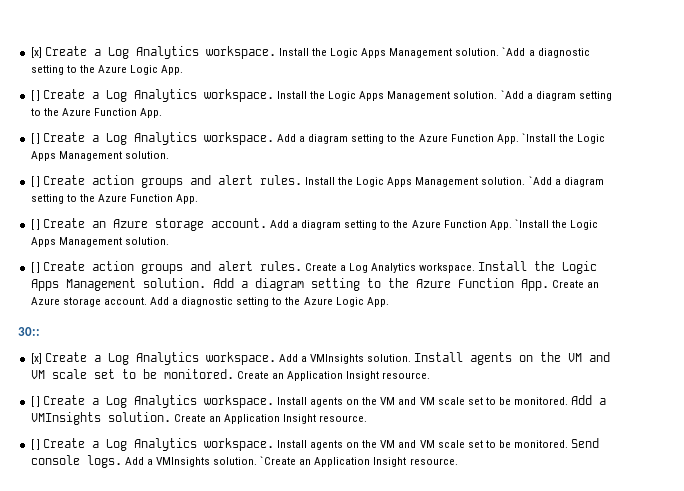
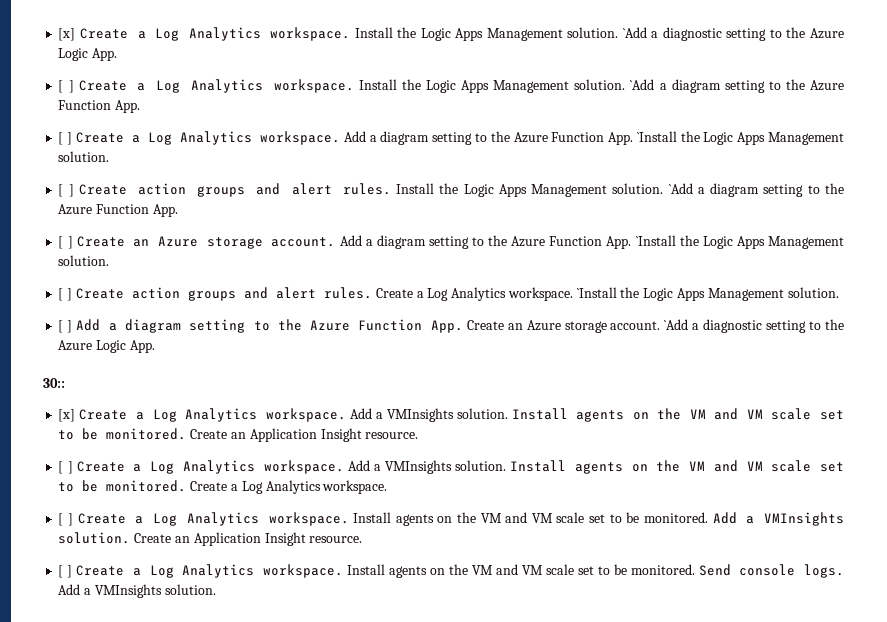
- Create a Log Analytics workspace. Install the Logic Apps Management solution. Add a diagram setting to the Azure Function App. Create an Azure storage account. Add a diagnostic setting to the Azure Logic App.
+ Create a Log Analytics workspace. `Install the Logic Apps Management solution.
+ [ ] Add a diagram setting to the Azure Function App. Create an Azure storage account. `Add a diagnostic setting to the Azure Logic App.
+ [ ] Create a Log Analytics workspace. Add a VMInsights solution. Install agents on the VM and VM scale set to be monitored. Create a Log Analytics workspace.
- `Create an Application Insight resource.

